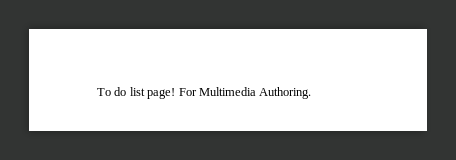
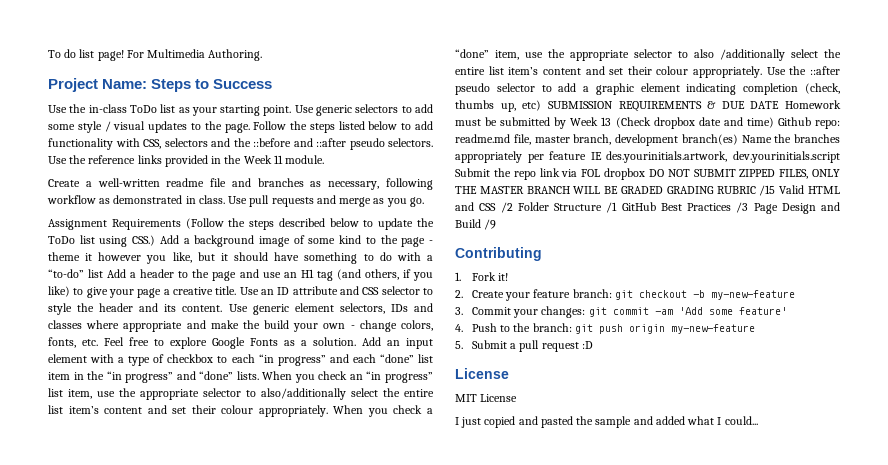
+ Project Name: Steps to Success
+ Use the in-class ToDo list as your starting point. Use generic selectors to add some style / visual updates to the page. Follow the steps listed below to add functionality with CSS, selectors and the ::before and ::after pseudo selectors. Use the reference links provided in the Week 11 module.
+ Create a well-written readme file and branches as necessary, following workflow as demonstrated in class. Use pull requests and merge as you go.
+ Assignment Requirements (Follow the steps described below to update the ToDo list using CSS.) Add a background image of some kind to the page - theme it however you like, but it should have something to do with a “to-do” list Add a header to the page and use an H1 tag (and others, if you like) to give your page a creative title. Use an ID attribute and CSS selector to style the header and its content. Use generic element selectors, IDs and classes where appropriate and make the build your own - change colors, fonts, etc. Feel free to explore Google Fonts as a solution. Add an input element with a type of checkbox to each “in progress” and each “done” list item in the “in progress” and “done” lists. When you check an “in progress” list item, use the appropriate selector to also/additionally select the entire list item’s content and set their colour appropriately. When you check a “done” item, use the appropriate selector to also /additionally select the entire list item’s content and set their colour appropriately. Use the ::after pseudo selector to add a graphic element indicating completion (check, thumbs up, etc) SUBMISSION REQUIREMENTS & DUE DATE Homework must be submitted by Week 13 (Check dropbox date and time) Github repo: readme.md file, master branch, development branch(es) Name the branches appropriately per feature IE des.yourinitials.artwork, dev.yourinitials.script Submit the repo link via FOL dropbox DO NOT SUBMIT ZIPPED FILES, ONLY THE MASTER BRANCH WILL BE GRADED GRADING RUBRIC /15 Valid HTML and CSS /2 Folder Structure /1 GitHub Best Practices /3 Page Design and Build /9
+ Contributing
+ 1. Fork it!
+ 2. Create your feature branch: git checkout -b my-new-feature
+ 3. Commit your changes: git commit -am 'Add some feature'
+ 4. Push to the branch: git push origin my-new-feature
+ 5. Submit a pull request :D
+ License
+ MIT License
+ I just copied and pasted the sample and added what I could...

